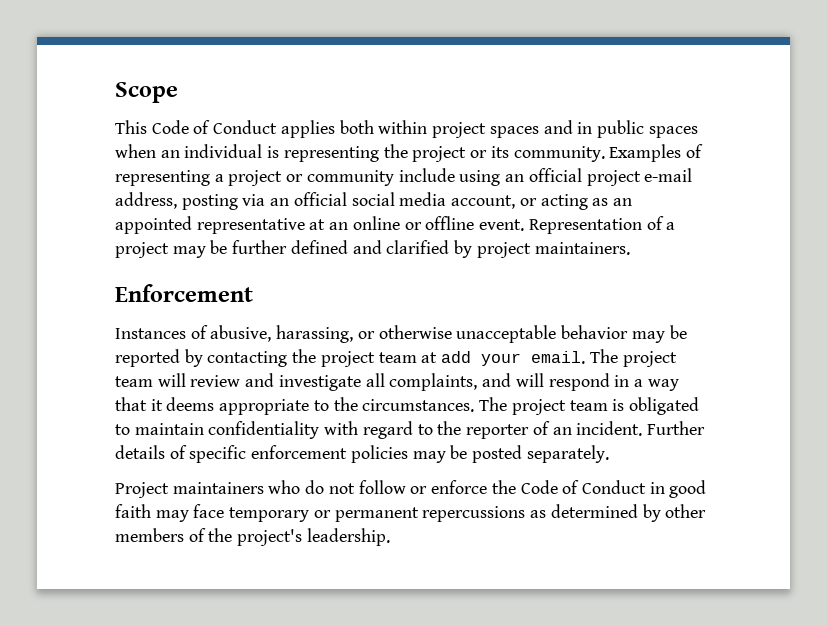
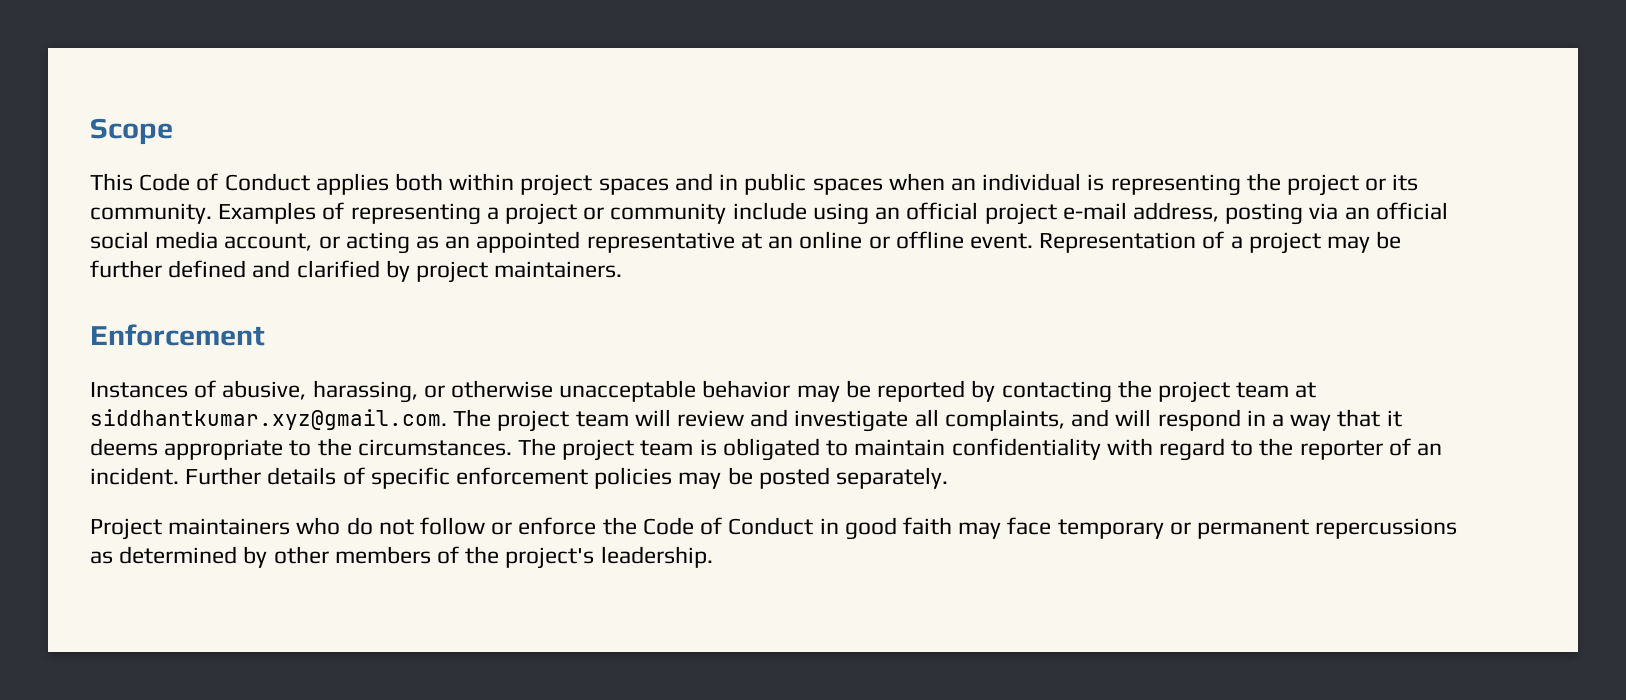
- Instances of abusive, harassing, or otherwise unacceptable behavior may be reported by contacting the project team at add your email. The project team will review and investigate all complaints, and will respond in a way that it deems appropriate to the circumstances.
+ Instances of abusive, harassing, or otherwise unacceptable behavior may be reported by contacting the project team at siddhantkumar.xyz@gmail.com. The project team will review and investigate all complaints, and will respond in a way that it deems appropriate to the circumstances.

